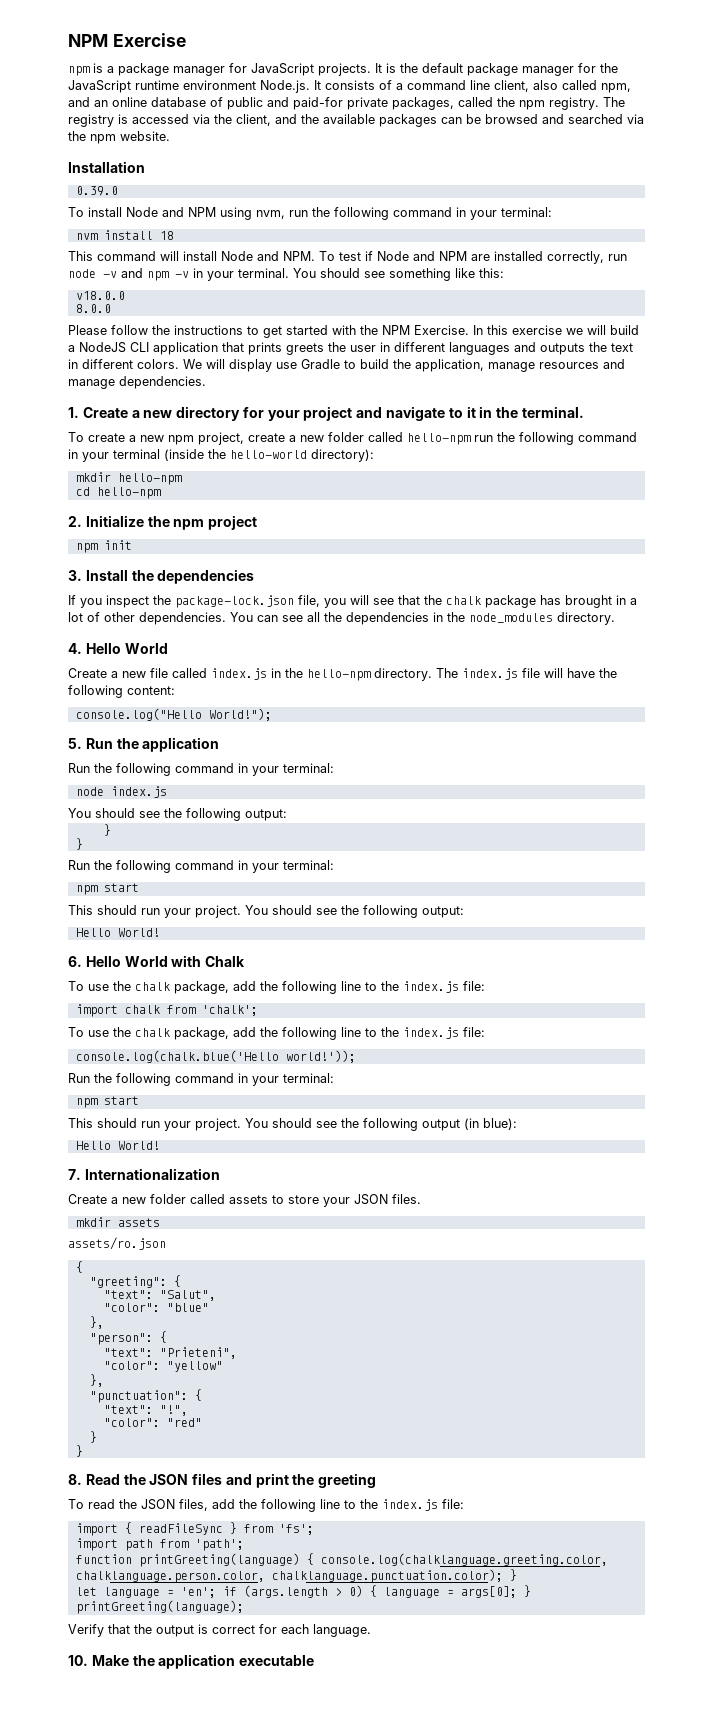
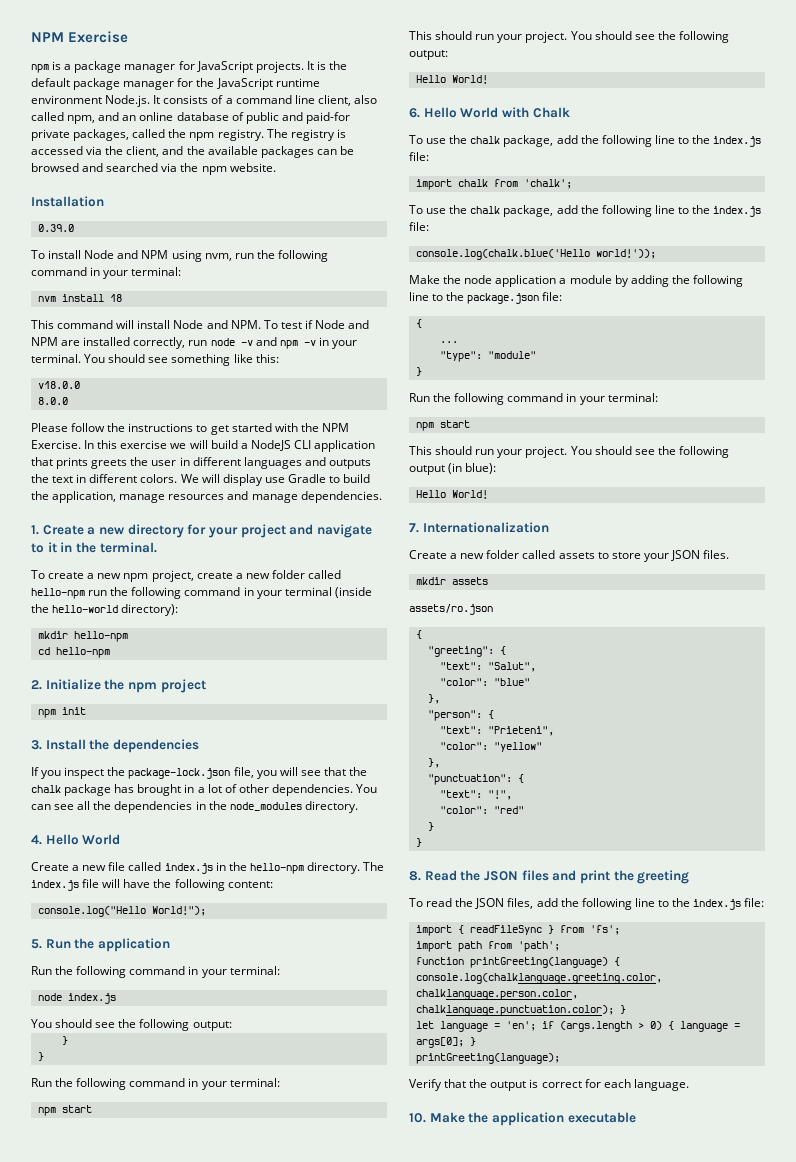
+ Make the node application a module by adding the following line to the package.json file:
+ {
+ ...
+ "type": "module"
+ }

